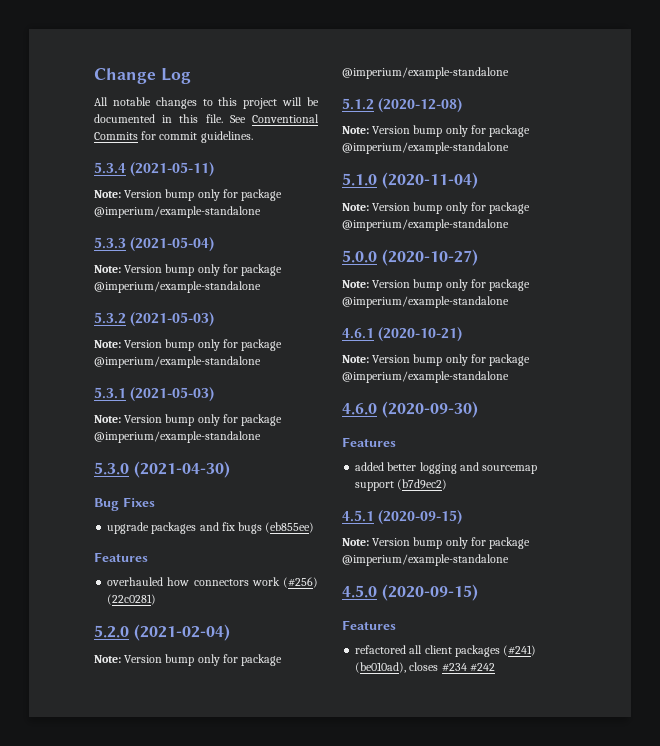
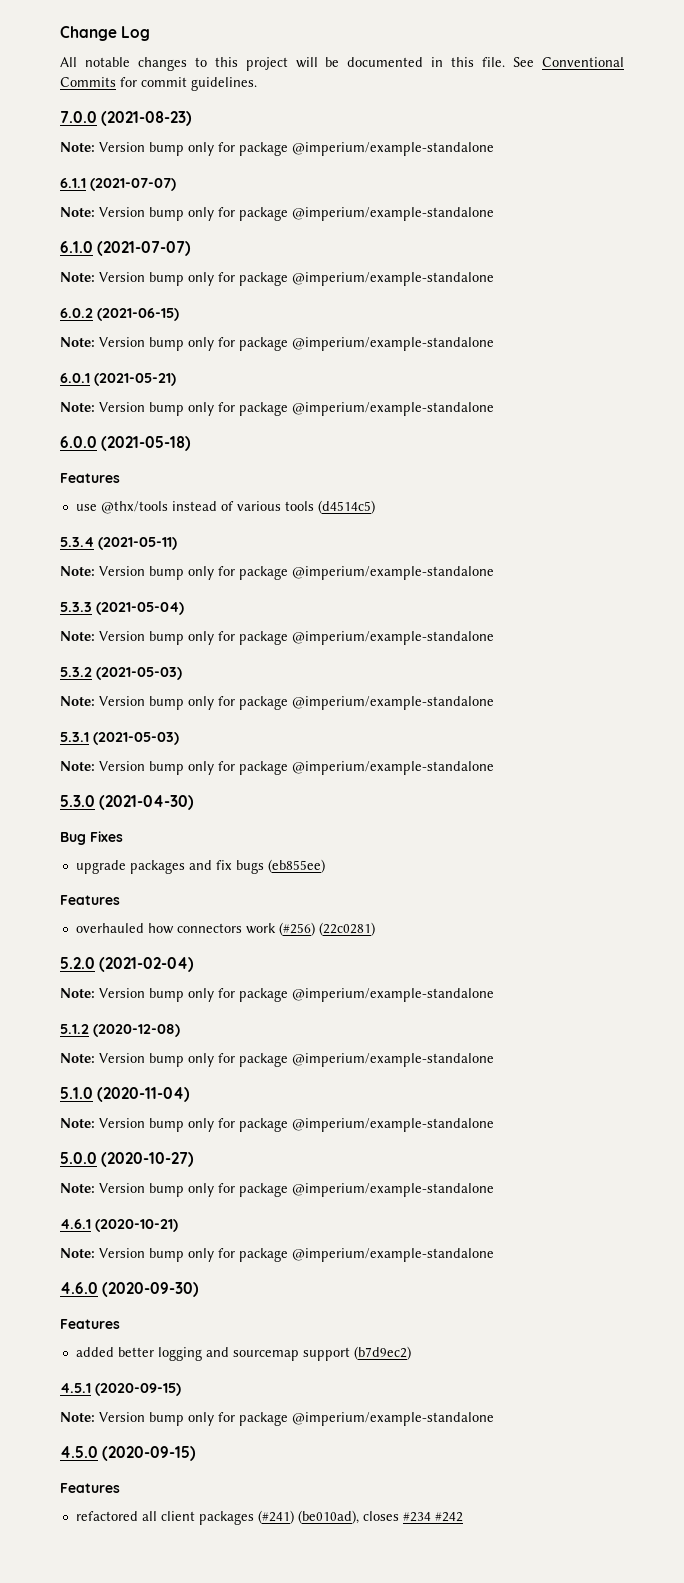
+ 7.0.0 (2021-08-23)
+ Note: Version bump only for package @imperium/example-standalone
+ 6.1.1 (2021-07-07)
+ Note: Version bump only for package @imperium/example-standalone
+ 6.1.0 (2021-07-07)
+ Note: Version bump only for package @imperium/example-standalone
+ 6.0.2 (2021-06-15)
+ Note: Version bump only for package @imperium/example-standalone
+ 6.0.1 (2021-05-21)
+ Note: Version bump only for package @imperium/example-standalone
+ 6.0.0 (2021-05-18)
+ Features
+ use @thx/tools instead of various tools (d4514c5)

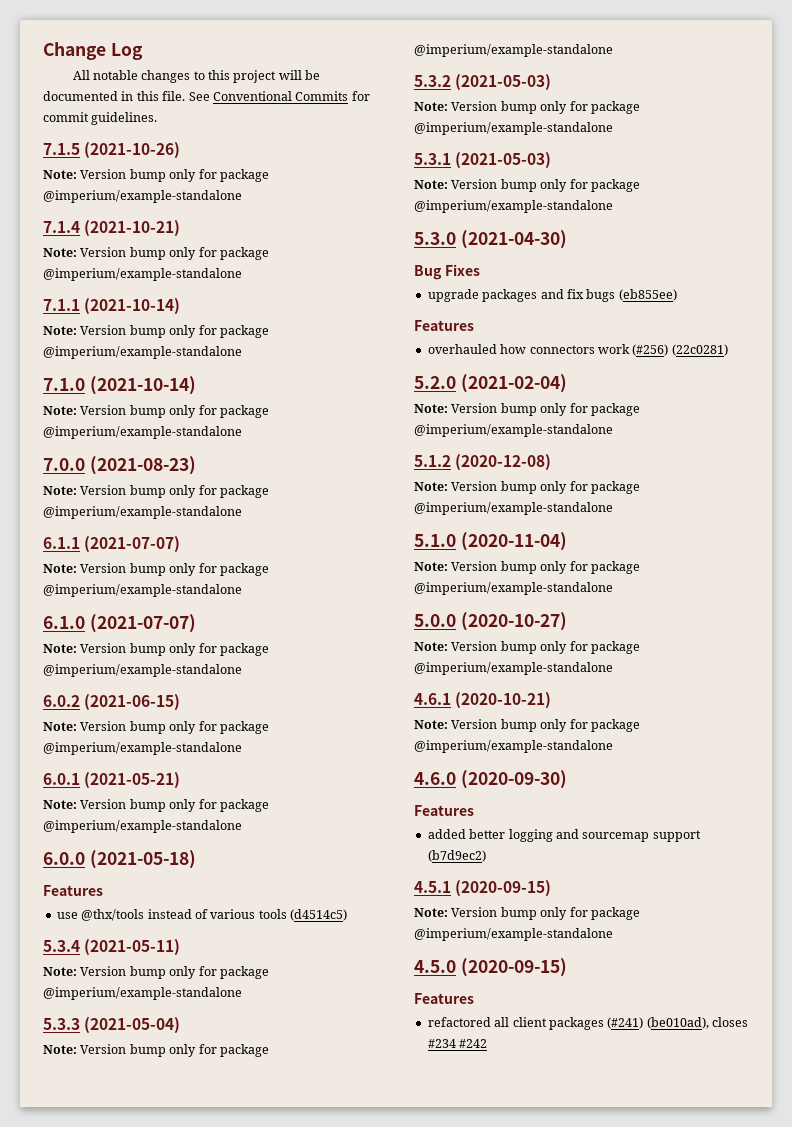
+ 7.1.5 (2021-10-26)
+ Note: Version bump only for package @imperium/example-standalone
+ 7.1.4 (2021-10-21)
+ Note: Version bump only for package @imperium/example-standalone
+ 7.1.1 (2021-10-14)
+ Note: Version bump only for package @imperium/example-standalone
+ 7.1.0 (2021-10-14)
+ Note: Version bump only for package @imperium/example-standalone

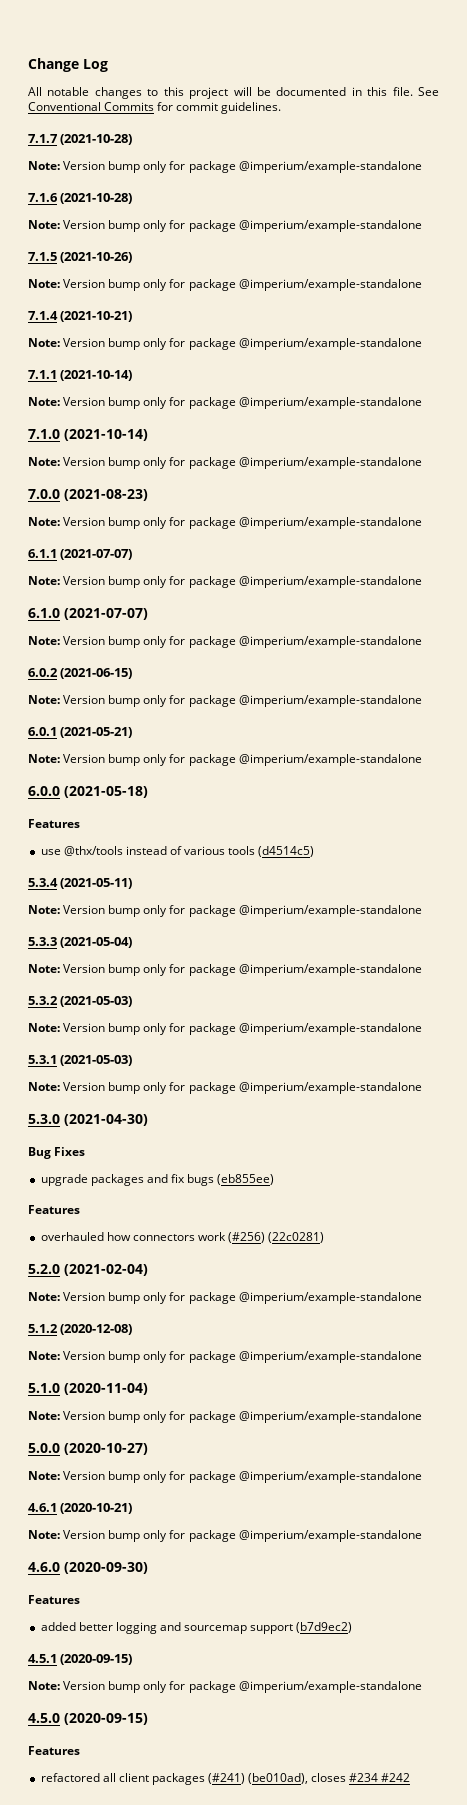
+ 7.1.7 (2021-10-28)
+ Note: Version bump only for package @imperium/example-standalone
+ 7.1.6 (2021-10-28)
+ Note: Version bump only for package @imperium/example-standalone

